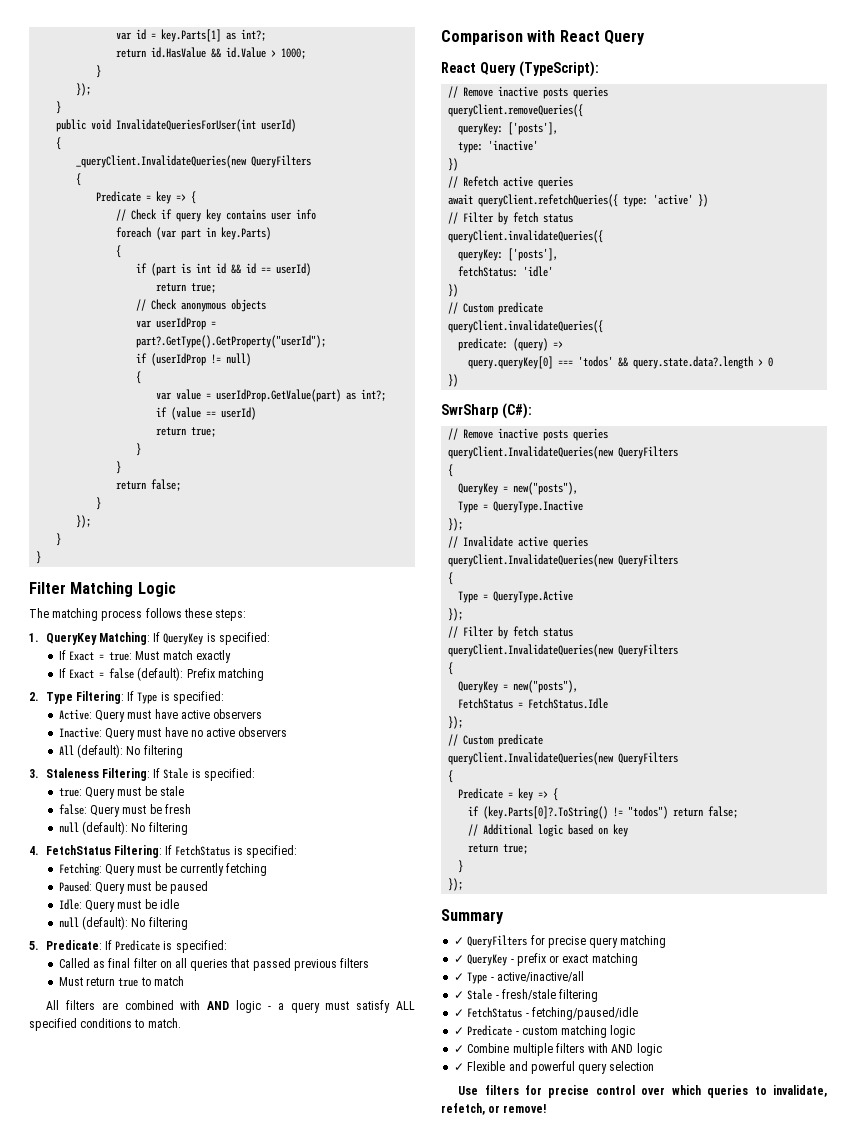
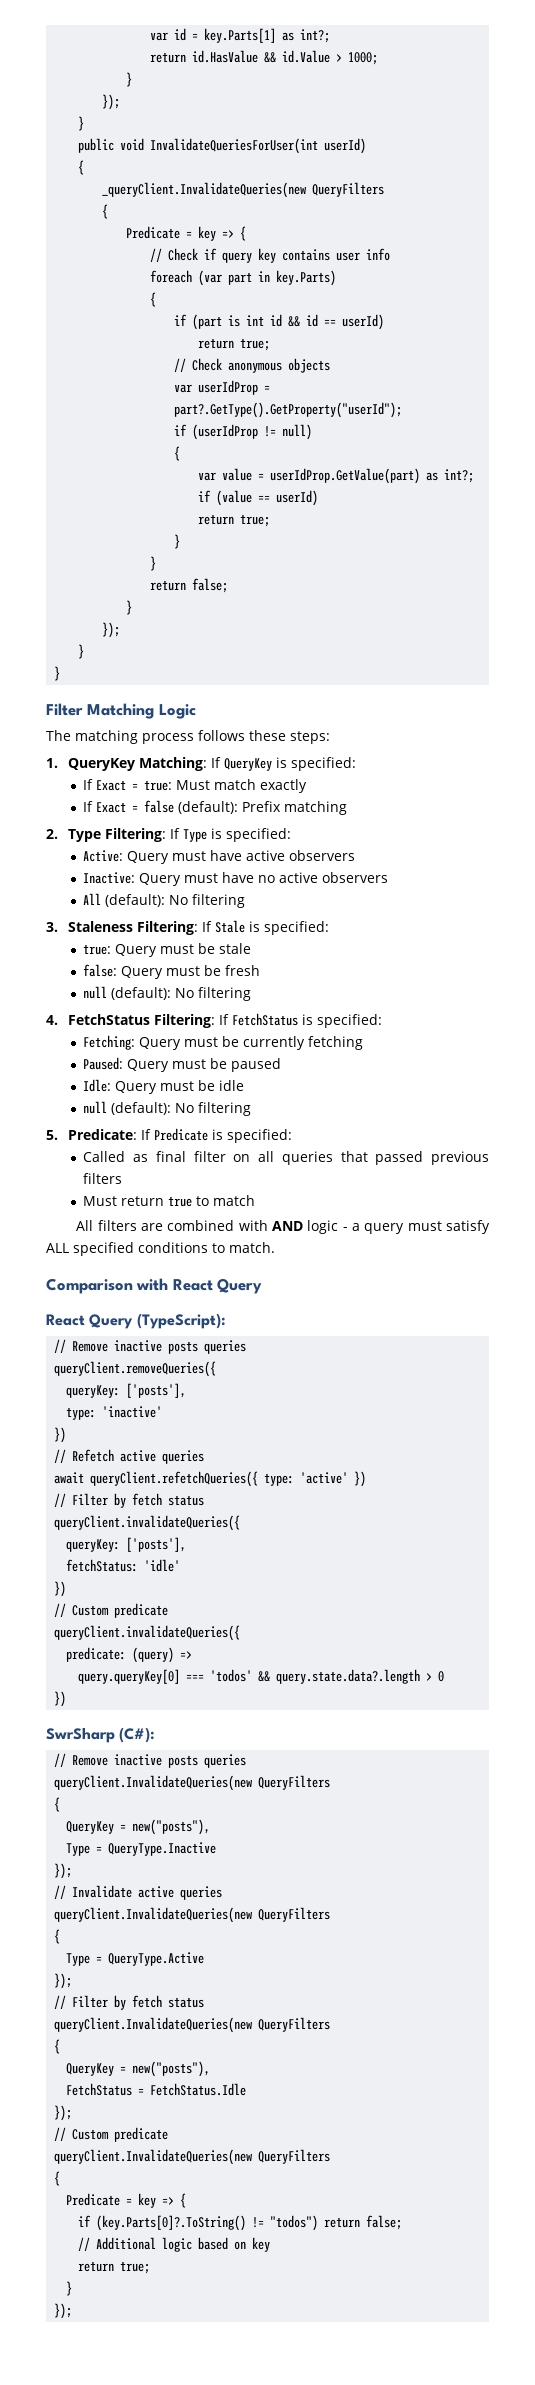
- Summary
- ✓ QueryFilters for precise query matching
- ✓ QueryKey - prefix or exact matching
- ✓ Type - active/inactive/all
- ✓ Stale - fresh/stale filtering
- ✓ FetchStatus - fetching/paused/idle
- ✓ Predicate - custom matching logic
- ✓ Combine multiple filters with AND logic
- ✓ Flexible and powerful query selection
- Use filters for precise control over which queries to invalidate, refetch, or remove!

